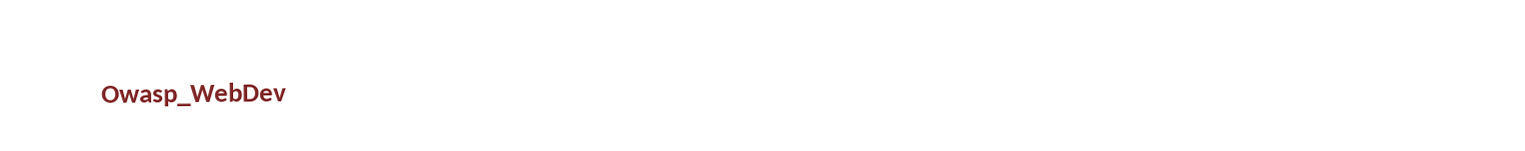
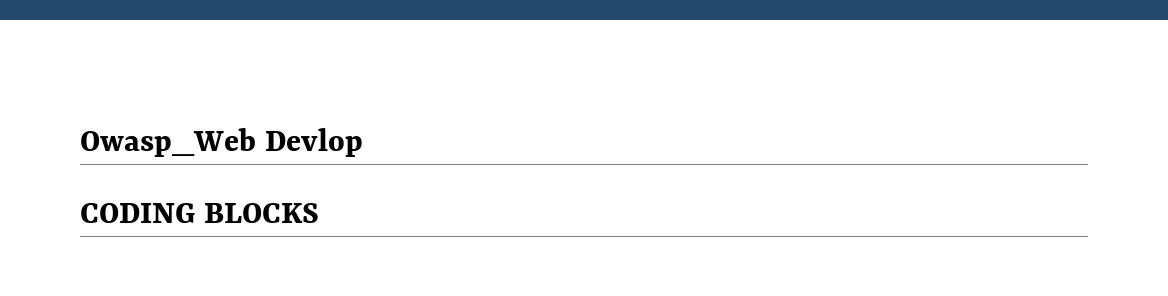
- Owasp_WebDev
+ Owasp_Web Devlop
+ CODING BLOCKS

